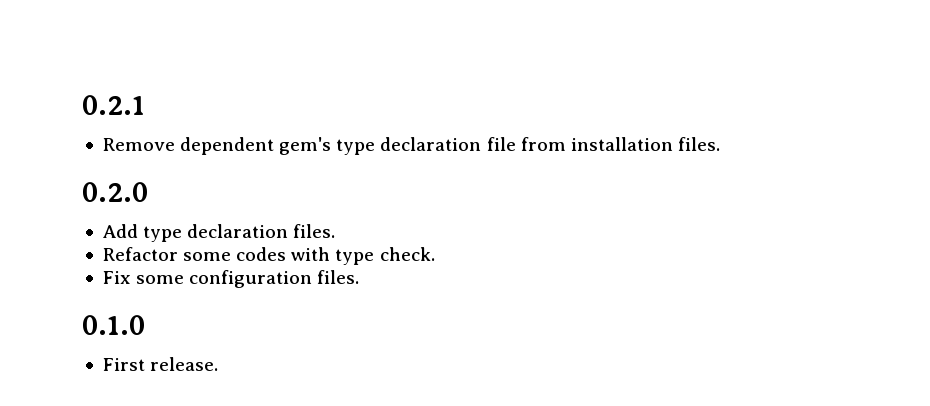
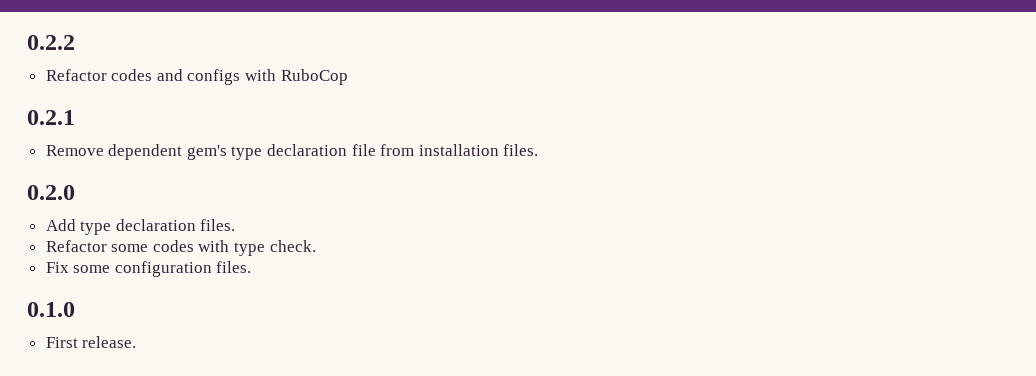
+ 0.2.2
+ Refactor codes and configs with RuboCop

